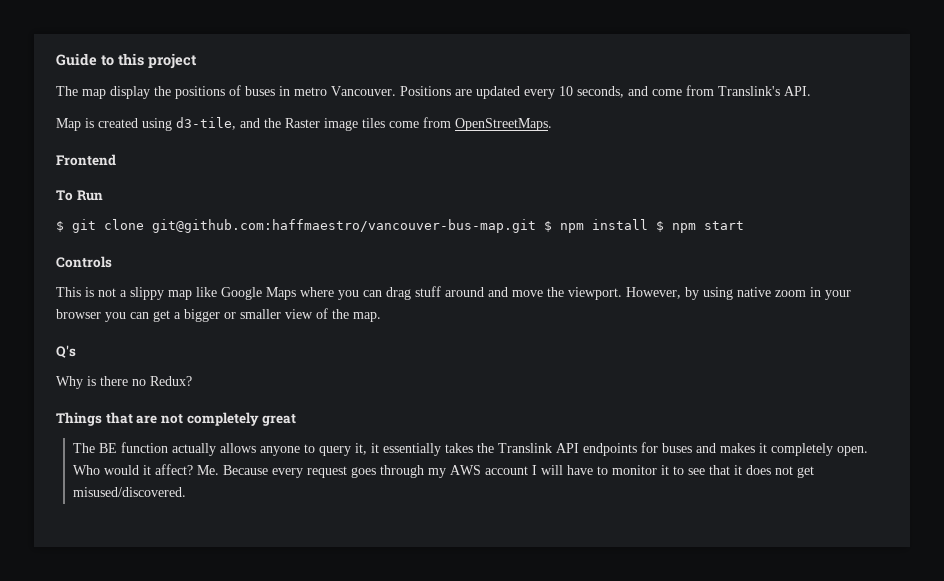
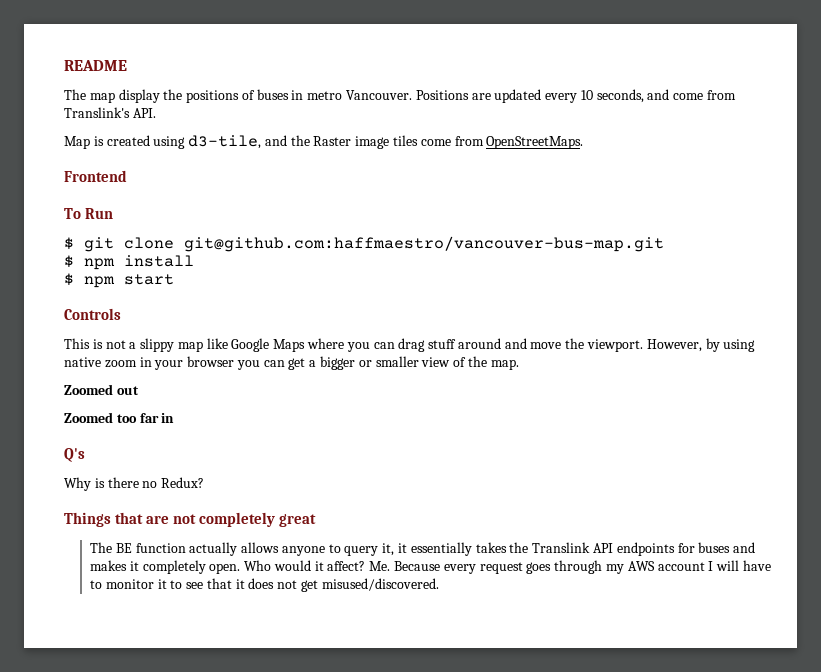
- Guide to this project
+ README
- $ git clone git@github.com:haffmaestro/vancouver-bus-map.git $ npm install $ npm start
+ $ git clone git@github.com:haffmaestro/vancouver-bus-map.git
+ $ npm install
+ $ npm start
+ Zoomed out
+ Zoomed too far in

